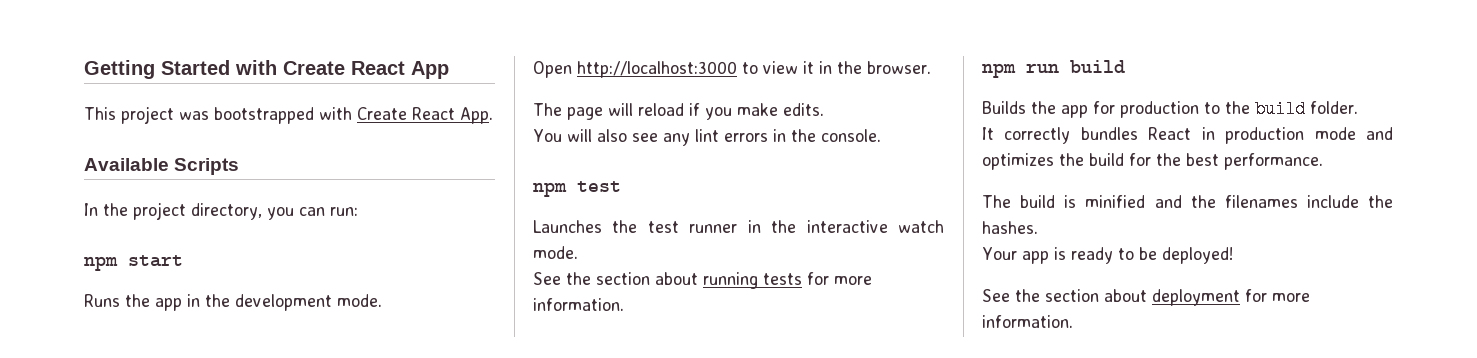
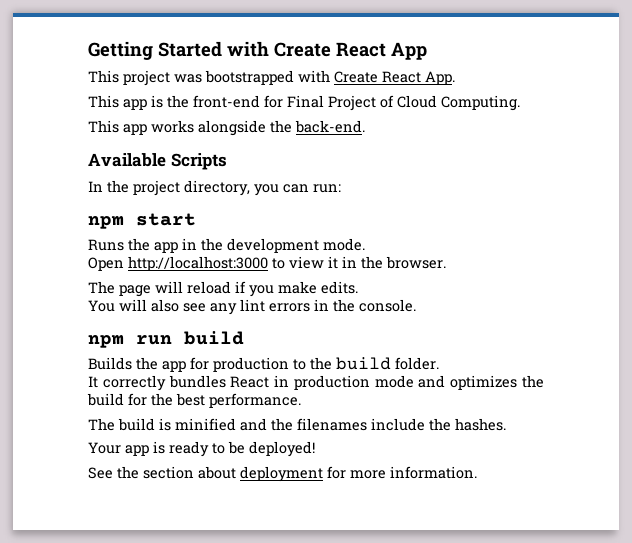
+ This app is the front-end for Final Project of Cloud Computing.
+ This app works alongside the back-end.
- npm test
- Launches the test runner in the interactive watch mode.
- See the section about running tests for more information.

